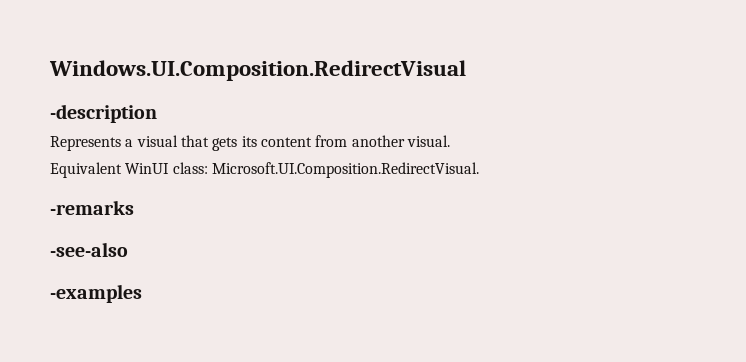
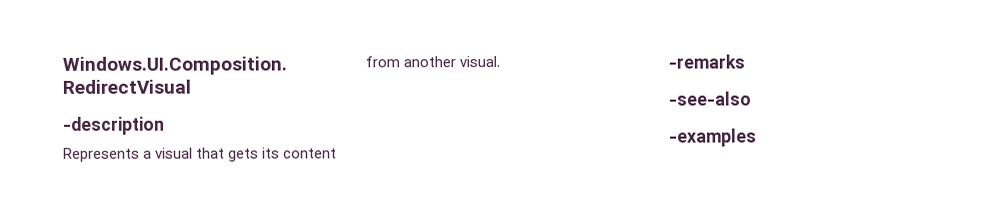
- Equivalent WinUI class: Microsoft.UI.Composition.RedirectVisual.

